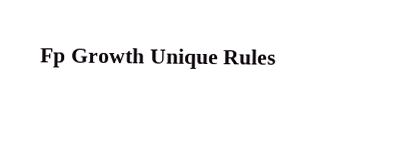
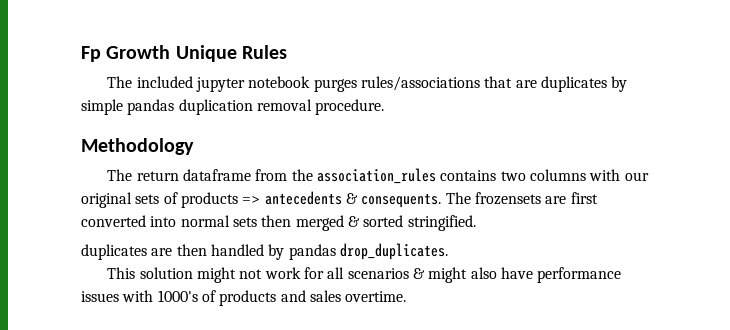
+ The included jupyter notebook purges rules/associations that are duplicates by simple pandas duplication removal procedure.
+ Methodology
+ The return dataframe from the association_rules contains two columns with our original sets of products => antecedents & consequents. The frozensets are first converted into normal sets then merged & sorted stringified.
+ duplicates are then handled by pandas drop_duplicates.
+ This solution might not work for all scenarios & might also have performance issues with 1000's of products and sales overtime.

